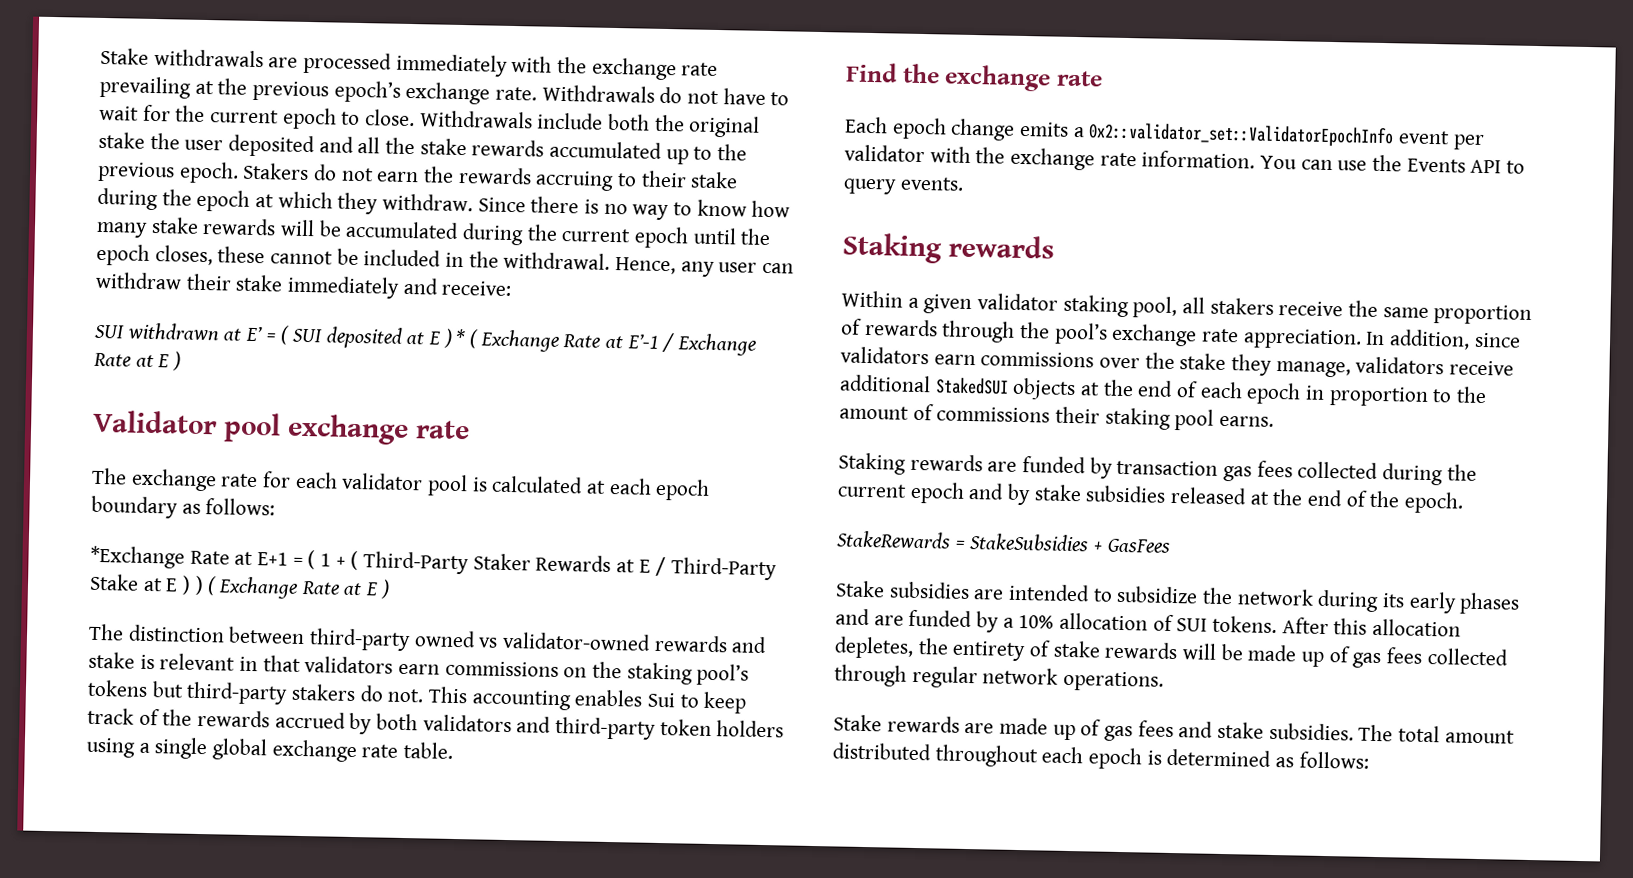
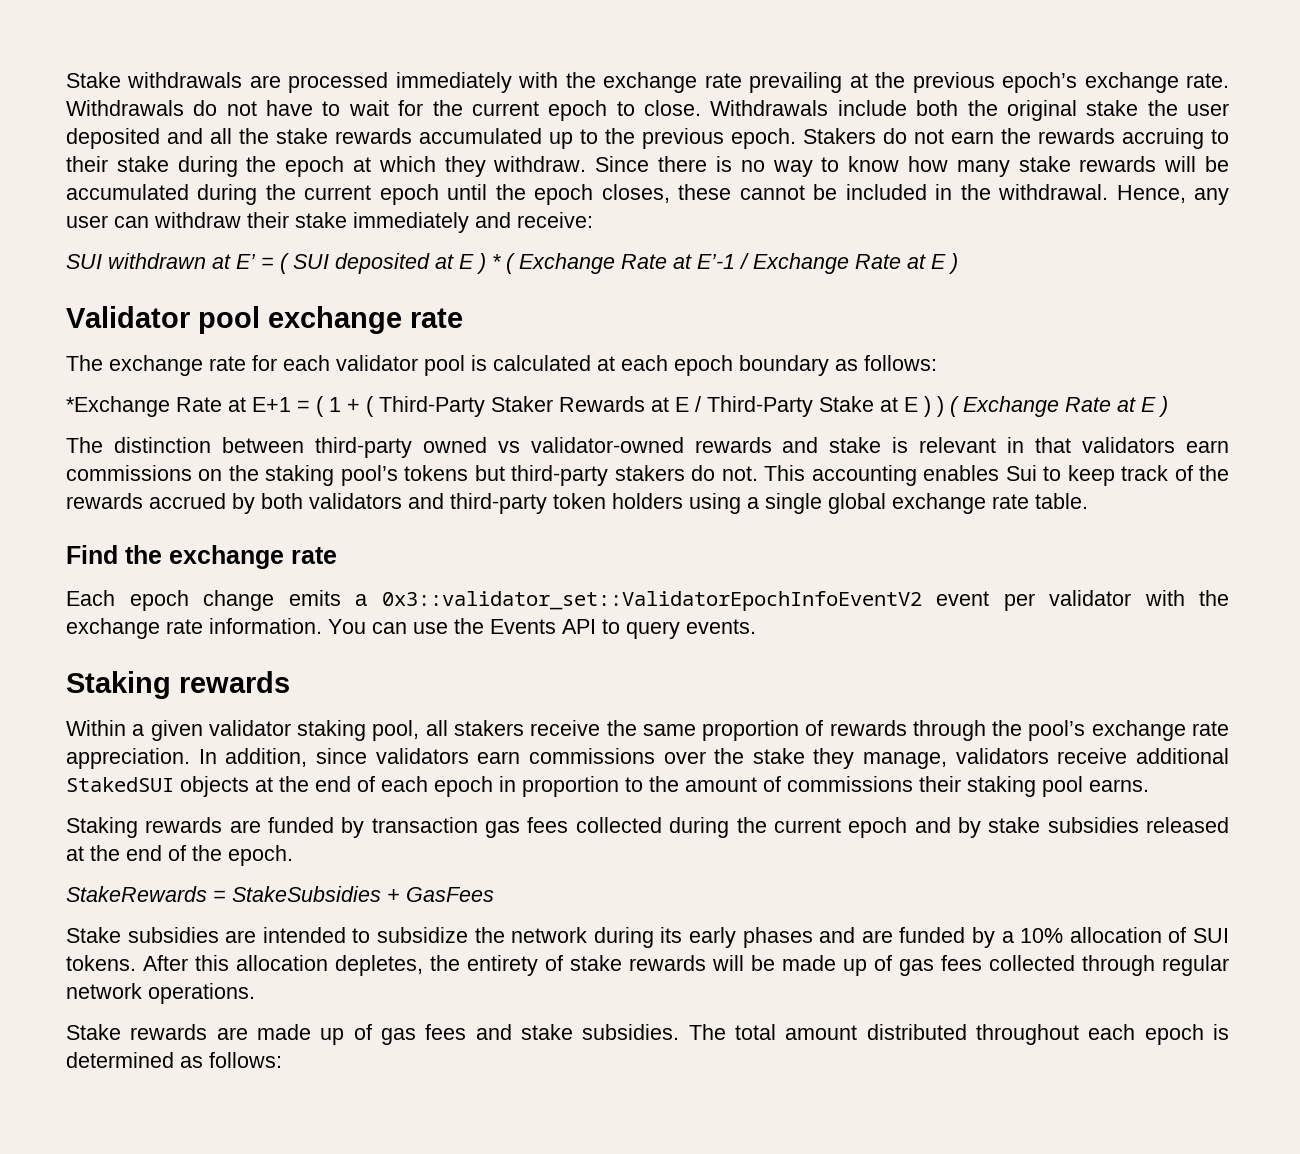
- Each epoch change emits a 0x2::validator_set::ValidatorEpochInfo event per validator with the exchange rate information.
+ Each epoch change emits a 0x3::validator_set::ValidatorEpochInfoEventV2 event per validator with the exchange rate information.

